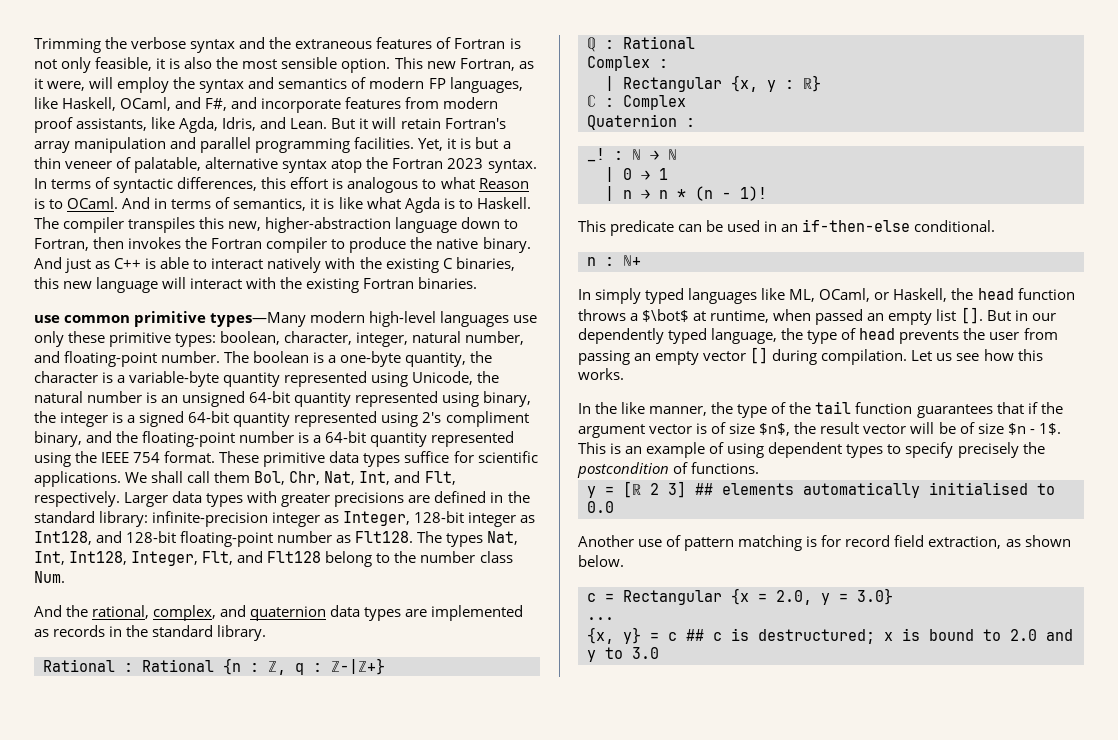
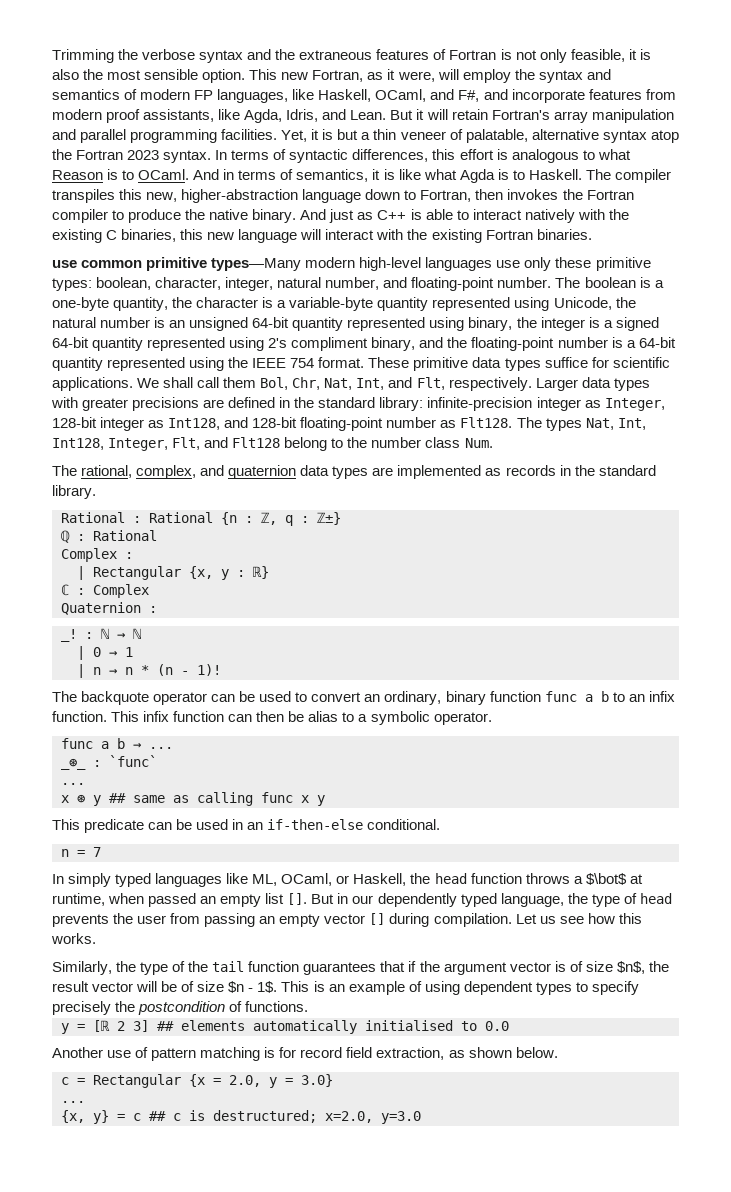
- And the rational, complex, and quaternion data types are implemented as records in the standard library.
+ The rational, complex, and quaternion data types are implemented as records in the standard library.
- Rational : Rational {n : ℤ, q : ℤ-|ℤ+}
+ Rational : Rational {n : ℤ, q : ℤ±}
+ The backquote operator can be used to convert an ordinary, binary function func a b to an infix function. This infix function can then be alias to a symbolic operator.
+ func a b → ...
+ _⊛_ : `func`
+ ...
+ x ⊛ y ## same as calling func x y
- n : ℕ+
+ n = 7
- In the like manner, the type of the tail function guarantees that if the argument vector is of size $n$, the result vector will be of size $n - 1$.
+ Similarly, the type of the tail function guarantees that if the argument vector is of size $n$, the result vector will be of size $n - 1$.
- {x, y} = c ## c is destructured; x is bound to 2.0 and y to 3.0
+ {x, y} = c ## c is destructured; x=2.0, y=3.0

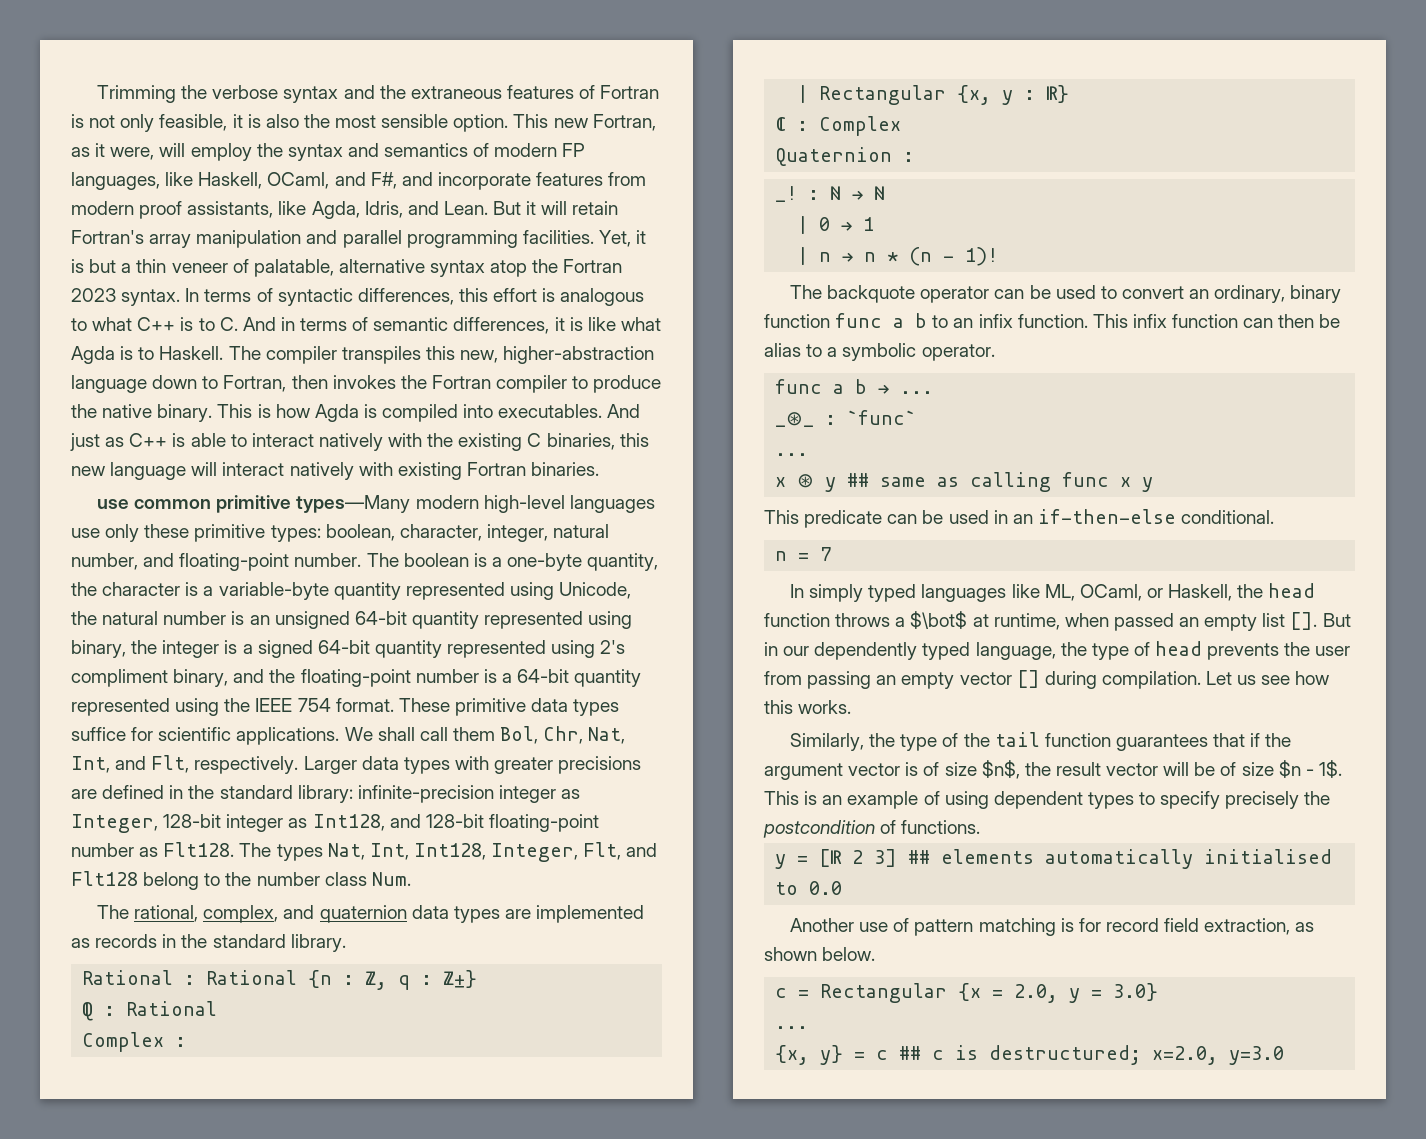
- In terms of syntactic differences, this effort is analogous to what Reason is to OCaml. And in terms of semantics, it is like what Agda is to Haskell.
+ In terms of syntactic differences, this effort is analogous to what C++ is to C. And in terms of semantic differences, it is like what Agda is to Haskell.
+ This is how Agda is compiled into executables.
- And just as C++ is able to interact natively with the existing C binaries, this new language will interact with the existing Fortran binaries.
+ And just as C++ is able to interact natively with the existing C binaries, this new language will interact natively with existing Fortran binaries.

